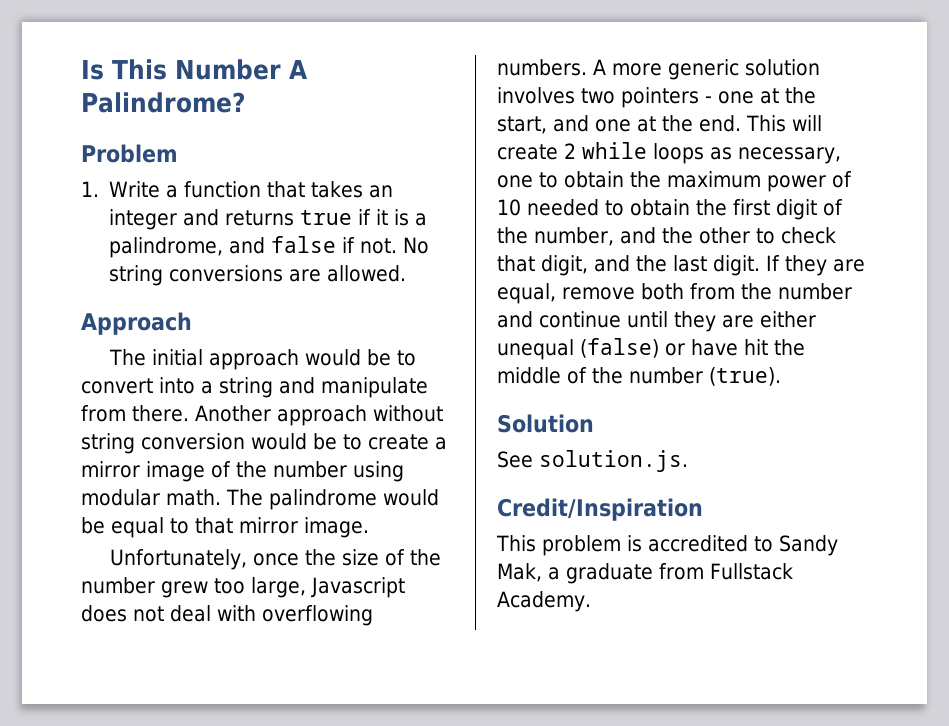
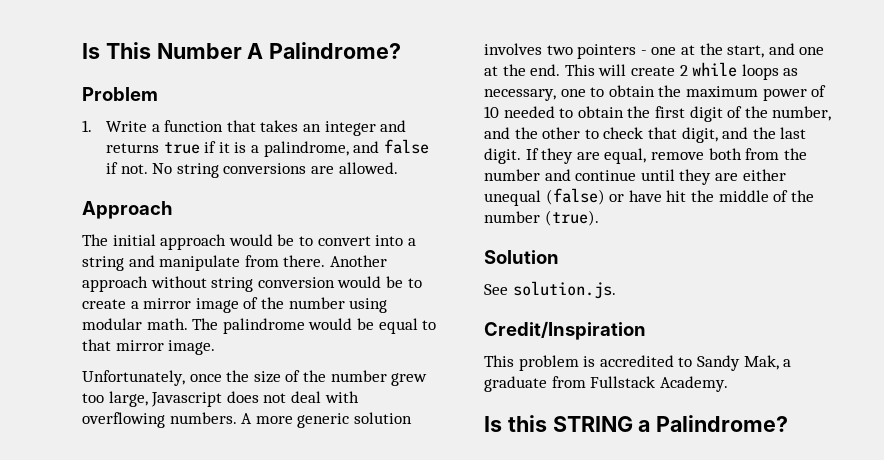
+ Is this STRING a Palindrome?

